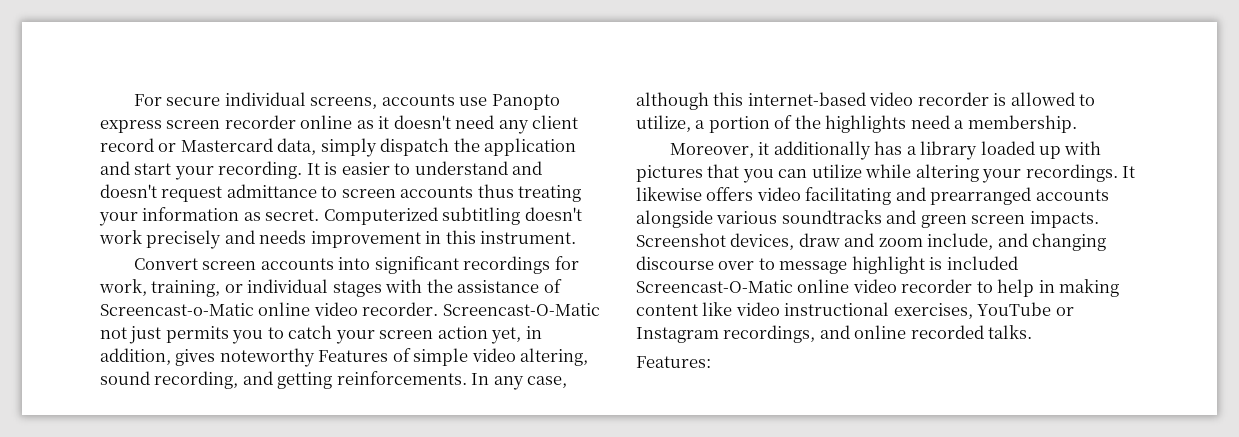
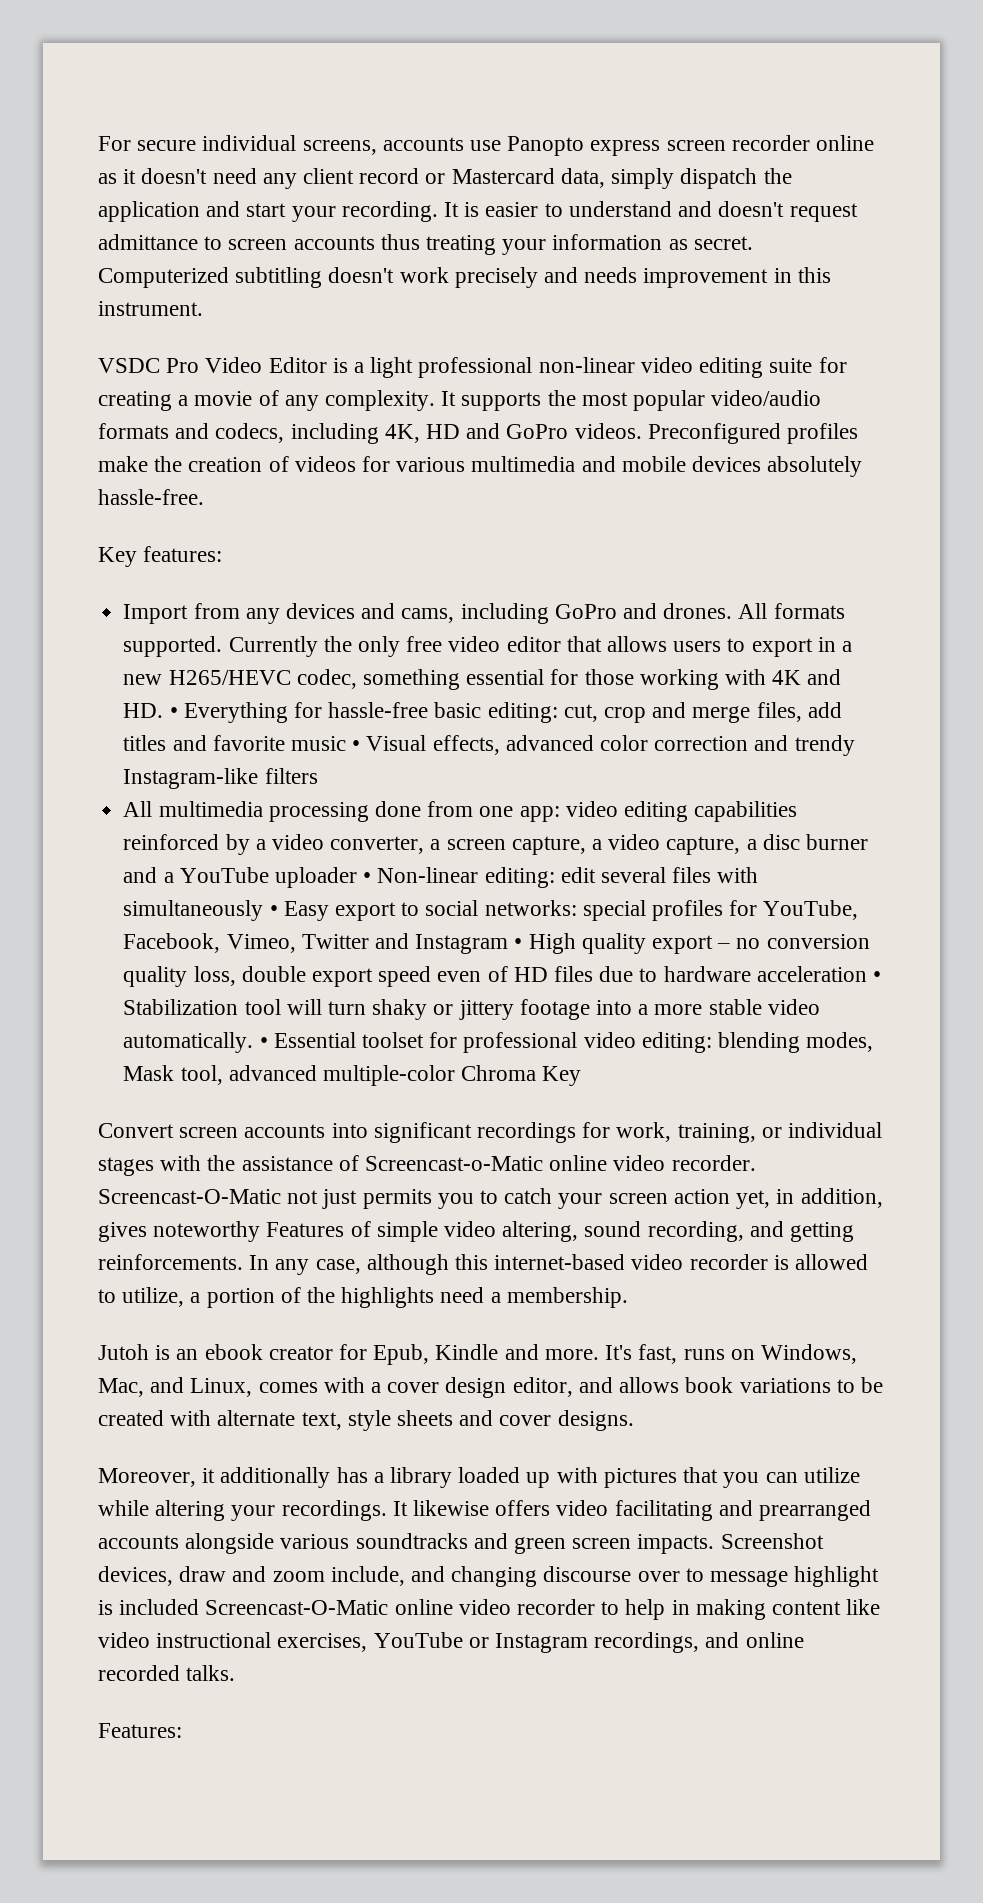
+ VSDC Pro Video Editor is a light professional non-linear video editing suite for creating a movie of any complexity. It supports the most popular video/audio formats and codecs, including 4K, HD and GoPro videos. Preconfigured profiles make the creation of videos for various multimedia and mobile devices absolutely hassle-free.
+ Key features:
+ Import from any devices and cams, including GoPro and drones. All formats supported. Сurrently the only free video editor that allows users to export in a new H265/HEVC codec, something essential for those working with 4K and HD. • Everything for hassle-free basic editing: cut, crop and merge files, add titles and favorite music • Visual effects, advanced color correction and trendy Instagram-like filters
+ All multimedia processing done from one app: video editing capabilities reinforced by a video converter, a screen capture, a video capture, a disc burner and a YouTube uploader • Non-linear editing: edit several files with simultaneously • Easy export to social networks: special profiles for YouTube, Facebook, Vimeo, Twitter and Instagram • High quality export – no conversion quality loss, double export speed even of HD files due to hardware acceleration • Stabilization tool will turn shaky or jittery footage into a more stable video automatically. • Essential toolset for professional video editing: blending modes, Mask tool, advanced multiple-color Chroma Key
+ Jutoh is an ebook creator for Epub, Kindle and more. It's fast, runs on Windows, Mac, and Linux, comes with a cover design editor, and allows book variations to be created with alternate text, style sheets and cover designs.

